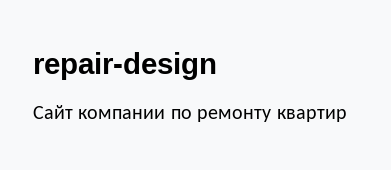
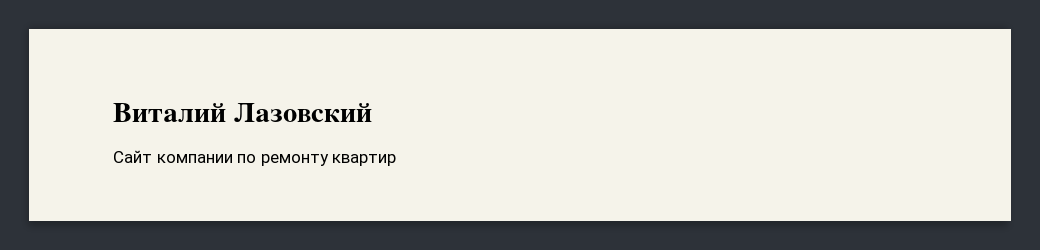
- repair-design
+ Виталий Лазовский

